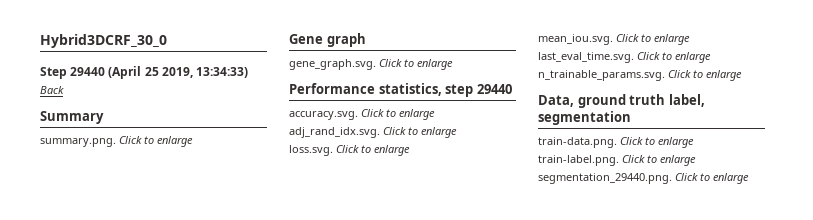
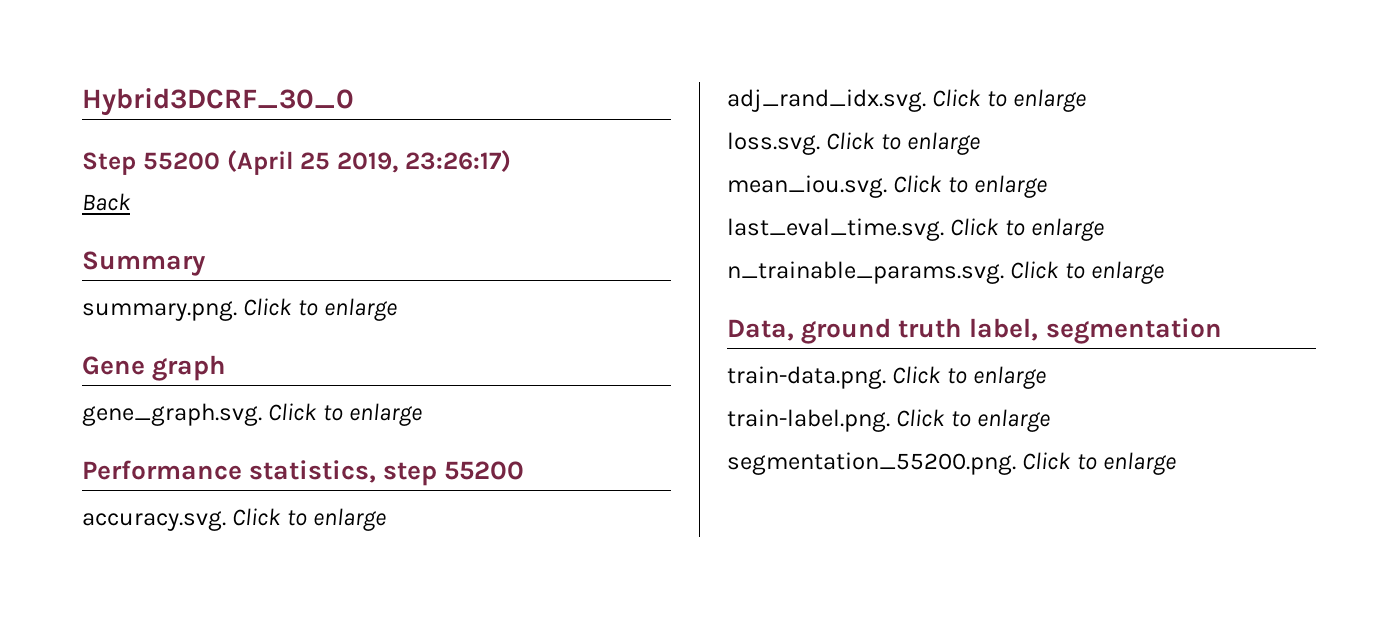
- Step 29440 (April 25 2019, 13:34:33)
+ Step 55200 (April 25 2019, 23:26:17)
- Performance statistics, step 29440
+ Performance statistics, step 55200
- segmentation_29440.png. Click to enlarge
+ segmentation_55200.png. Click to enlarge

